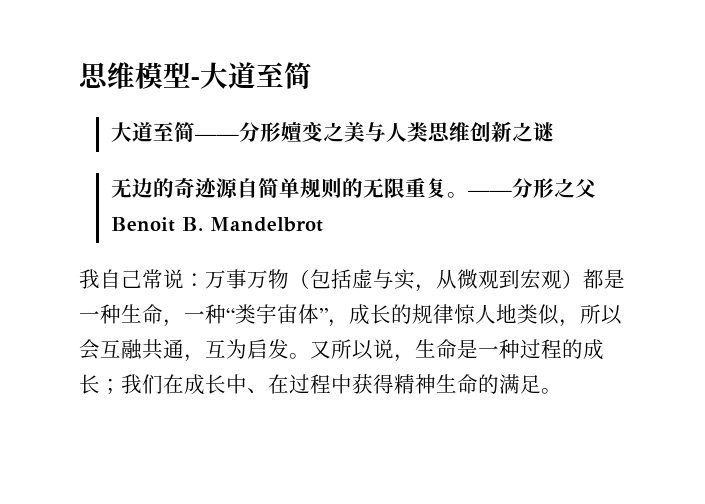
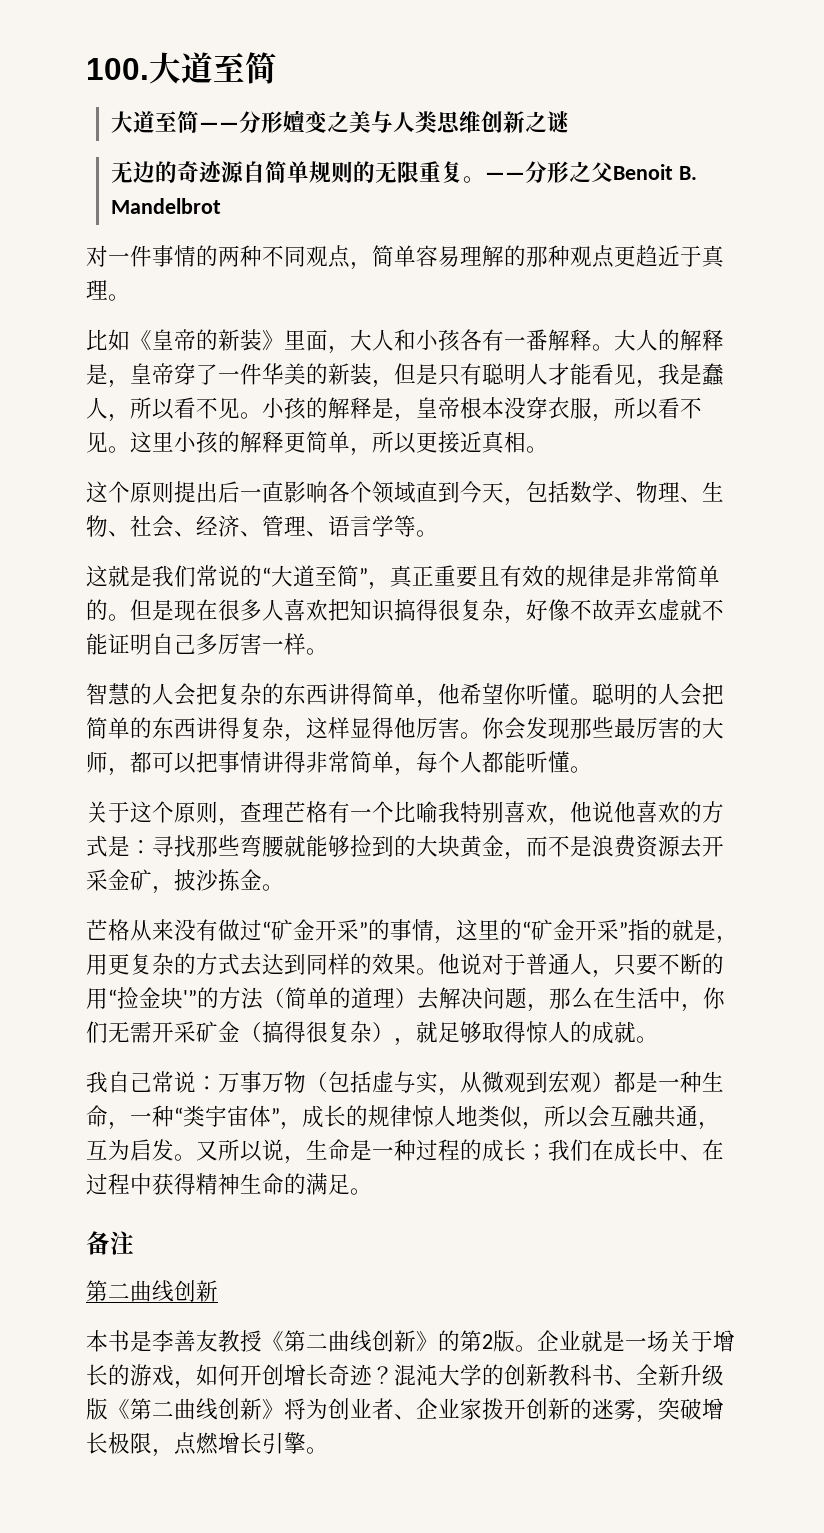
- 思维模型-大道至简
+ 100.大道至简
+ 对一件事情的两种不同观点，简单容易理解的那种观点更趋近于真理。
+ 比如《皇帝的新装》里面，大人和小孩各有一番解释。大人的解释是，皇帝穿了一件华美的新装，但是只有聪明人才能看见，我是蠢人，所以看不见。小孩的解释是，皇帝根本没穿衣服，所以看不见。这里小孩的解释更简单，所以更接近真相。
+ 这个原则提出后一直影响各个领域直到今天，包括数学、物理、生物、社会、经济、管理、语言学等。
+ 这就是我们常说的“大道至简”，真正重要且有效的规律是非常简单的。但是现在很多人喜欢把知识搞得很复杂，好像不故弄玄虚就不能证明自己多厉害一样。
+ 智慧的人会把复杂的东西讲得简单，他希望你听懂。聪明的人会把简单的东西讲得复杂，这样显得他厉害。你会发现那些最厉害的大师，都可以把事情讲得非常简单，每个人都能听懂。
+ 关于这个原则，查理芒格有一个比喻我特别喜欢，他说他喜欢的方式是：寻找那些弯腰就能够捡到的大块黄金，而不是浪费资源去开采金矿，披沙拣金。
+ 芒格从来没有做过“矿金开采”的事情，这里的“矿金开采”指的就是，用更复杂的方式去达到同样的效果。他说对于普通人，只要不断的用“捡金块'”的方法（简单的道理）去解决问题，那么在生活中，你们无需开采矿金（搞得很复杂），就足够取得惊人的成就。
+ 备注
+ 第二曲线创新
+ 本书是李善友教授《第二曲线创新》的第2版。企业就是一场关于增长的游戏，如何开创增长奇迹？混沌大学的创新教科书、全新升级版《第二曲线创新》将为创业者、企业家拨开创新的迷雾，突破增长极限，点燃增长引擎。

